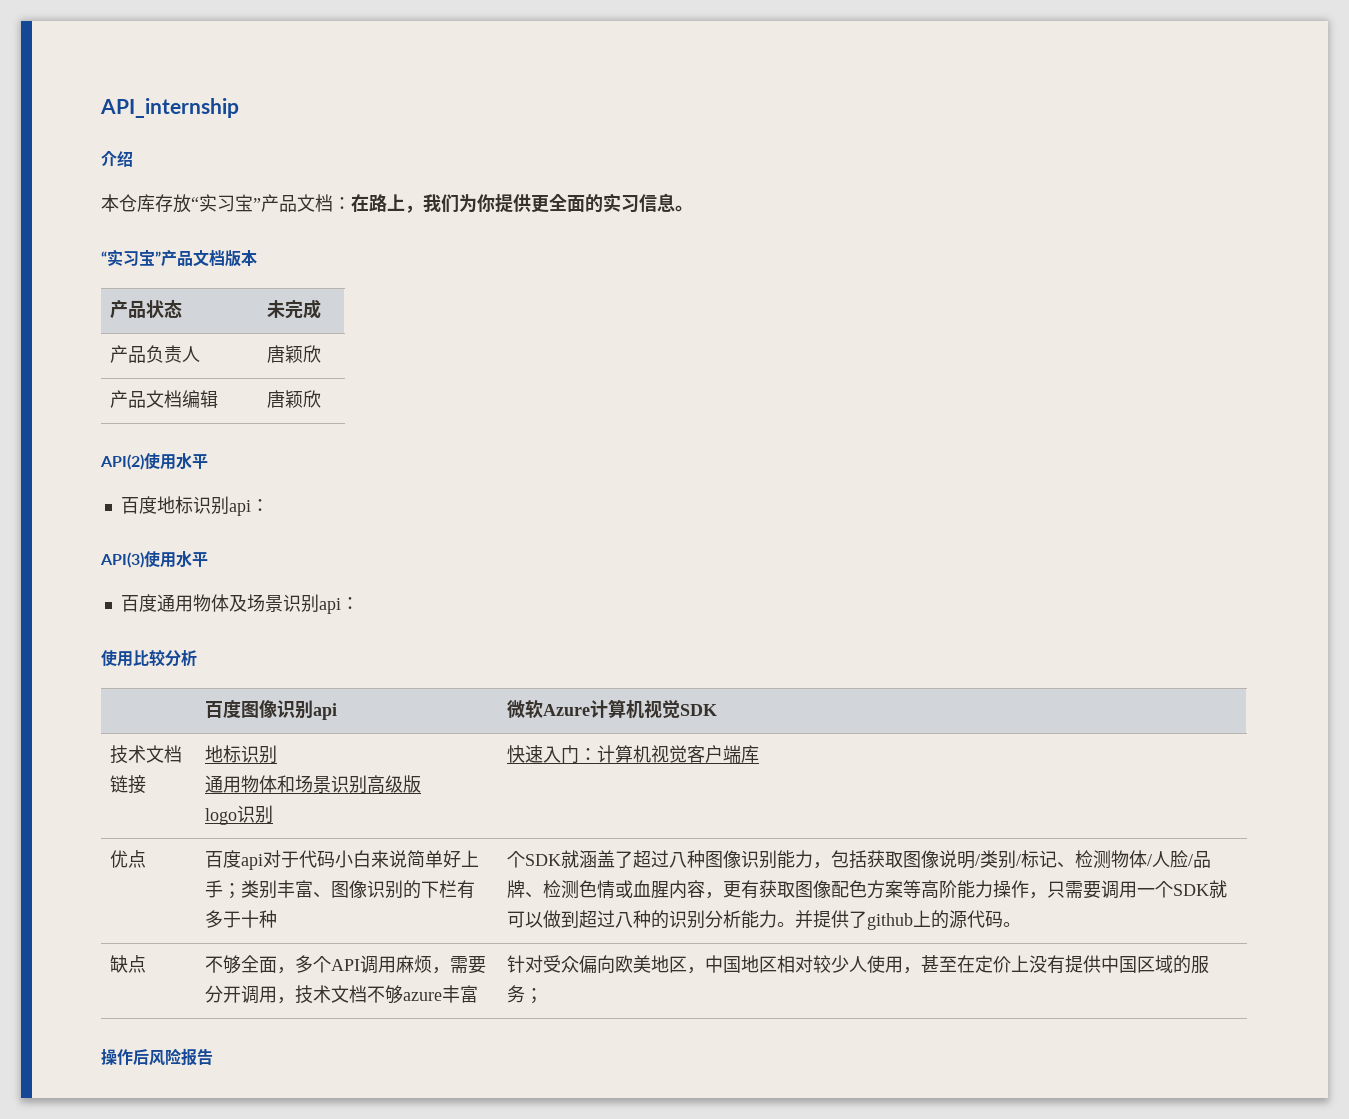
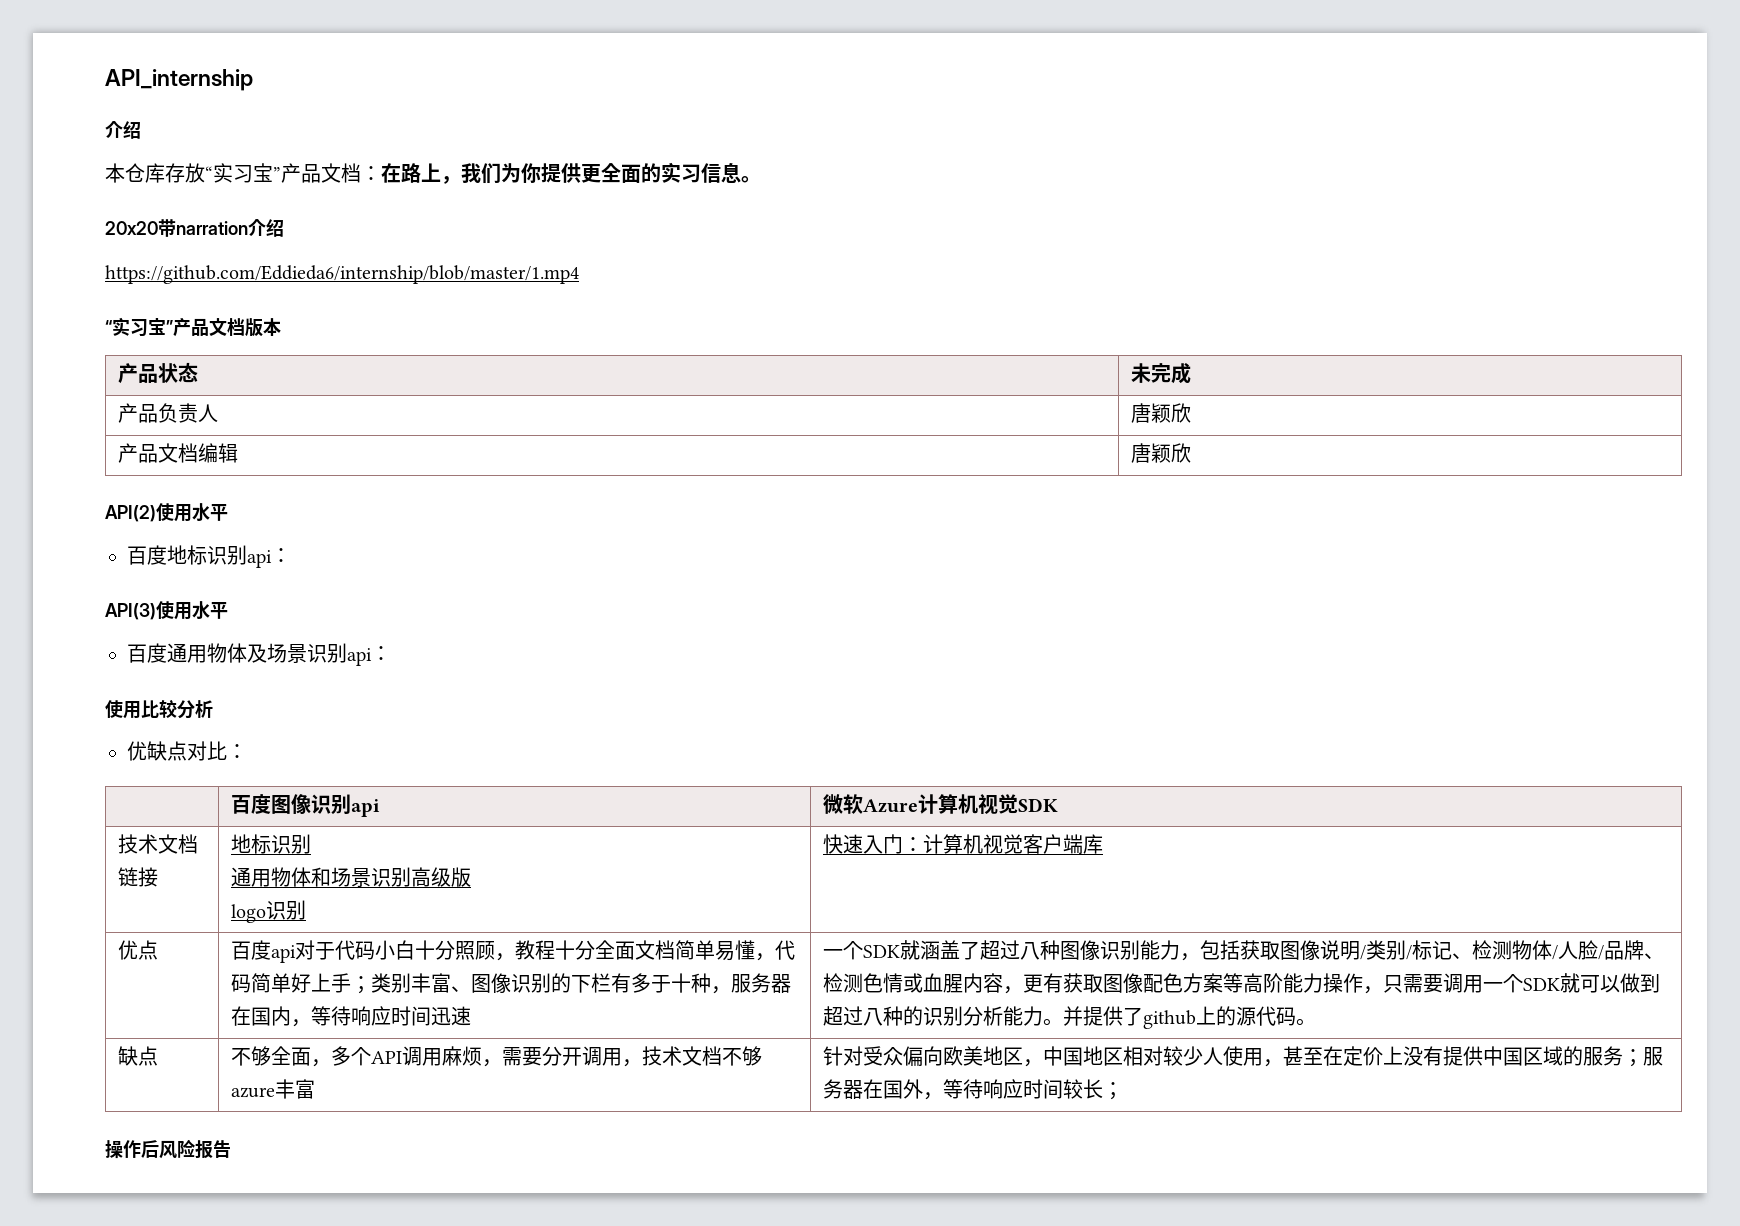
+ 20x20带narration介绍
+ https://github.com/Eddieda6/internship/blob/master/1.mp4
+ 优缺点对比：
- 百度api对于代码小白来说简单好上手；
+ 百度api对于代码小白十分照顾，教程十分全面文档简单易懂，代码简单好上手；
- 类别丰富、图像识别的下栏有多于十种 | 个SDK就涵盖了超过八种图像识别能力，包括获取图像说明/类别/标记、检测物体/人脸/品牌、检测色情或血腥内容，更有获取图像配色方案等高阶能力操作，只需要调用一个SDK就可以做到超过八种的识别分析能力。
+ 类别丰富、图像识别的下栏有多于十种，服务器在国内，等待响应时间迅速 | 一个SDK就涵盖了超过八种图像识别能力，包括获取图像说明/类别/标记、检测物体/人脸/品牌、检测色情或血腥内容，更有获取图像配色方案等高阶能力操作，只需要调用一个SDK就可以做到超过八种的识别分析能力。
- 针对受众偏向欧美地区，中国地区相对较少人使用，甚至在定价上没有提供中国区域的服务；
+ 针对受众偏向欧美地区，中国地区相对较少人使用，甚至在定价上没有提供中国区域的服务；服务器在国外，等待响应时间较长；

